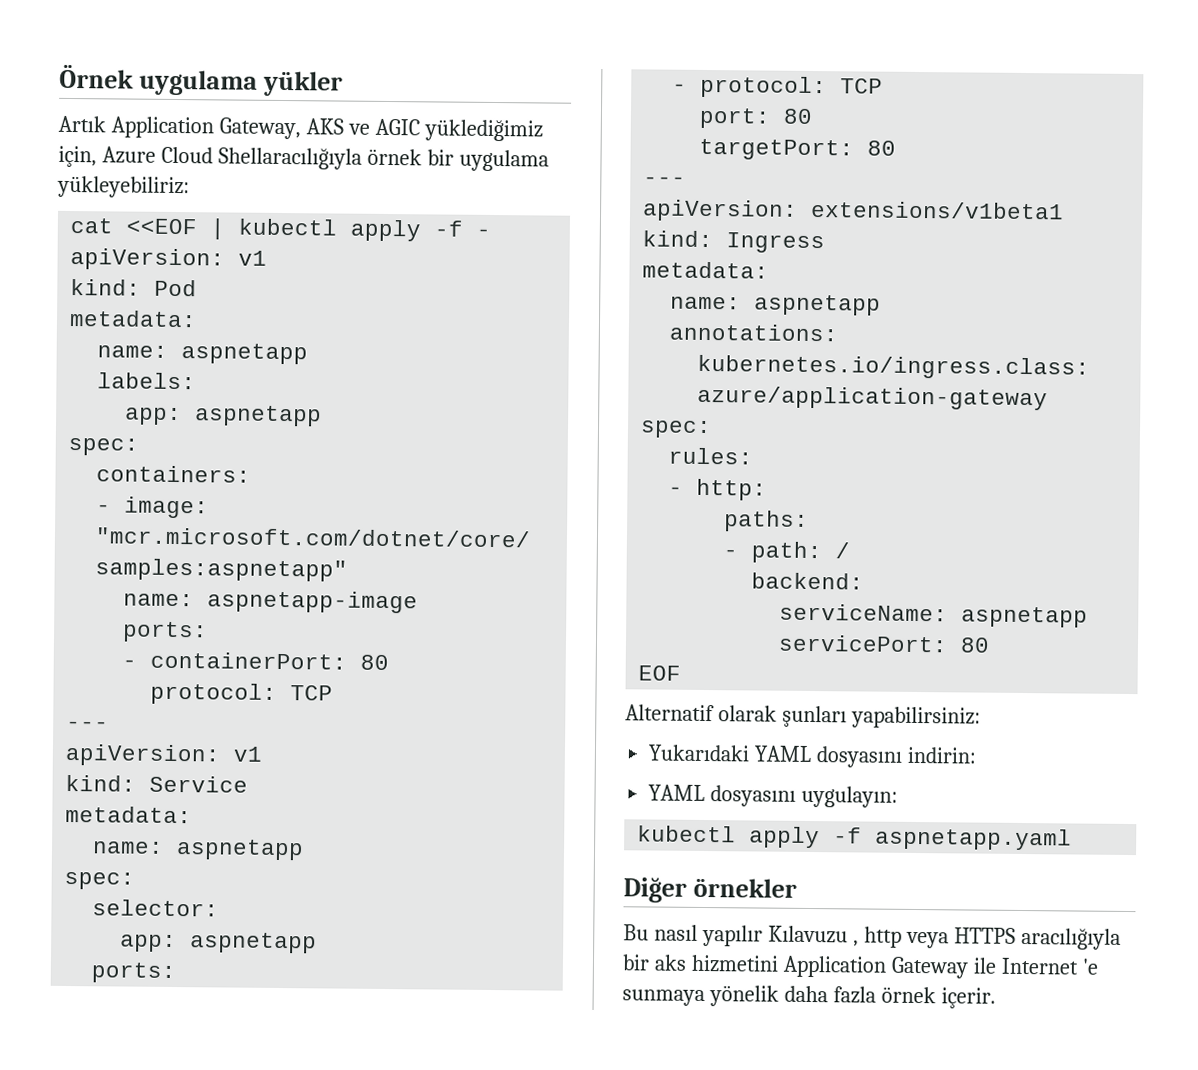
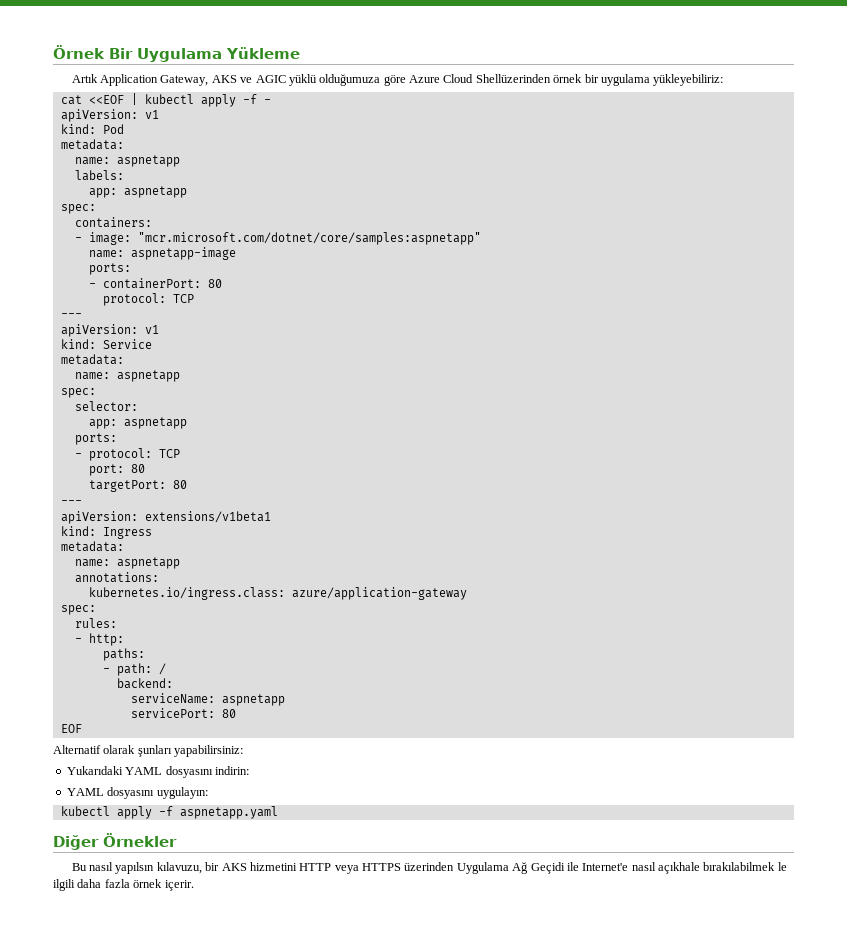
- Örnek uygulama yükler
+ Örnek Bir Uygulama Yükleme
- Artık Application Gateway, AKS ve AGIC yüklediğimiz için, Azure Cloud Shellaracılığıyla örnek bir uygulama yükleyebiliriz:
+ Artık Application Gateway, AKS ve AGIC yüklü olduğumuza göre Azure Cloud Shellüzerinden örnek bir uygulama yükleyebiliriz:
- Diğer örnekler
+ Diğer Örnekler
- Bu nasıl yapılır Kılavuzu , http veya HTTPS aracılığıyla bir aks hizmetini Application Gateway ile Internet 'e sunmaya yönelik daha fazla örnek içerir.
+ Bu nasıl yapılsın kılavuzu, bir AKS hizmetini HTTP veya HTTPS üzerinden Uygulama Ağ Geçidi ile Internet'e nasıl açıkhale bırakılabilmek le ilgili daha fazla örnek içerir.

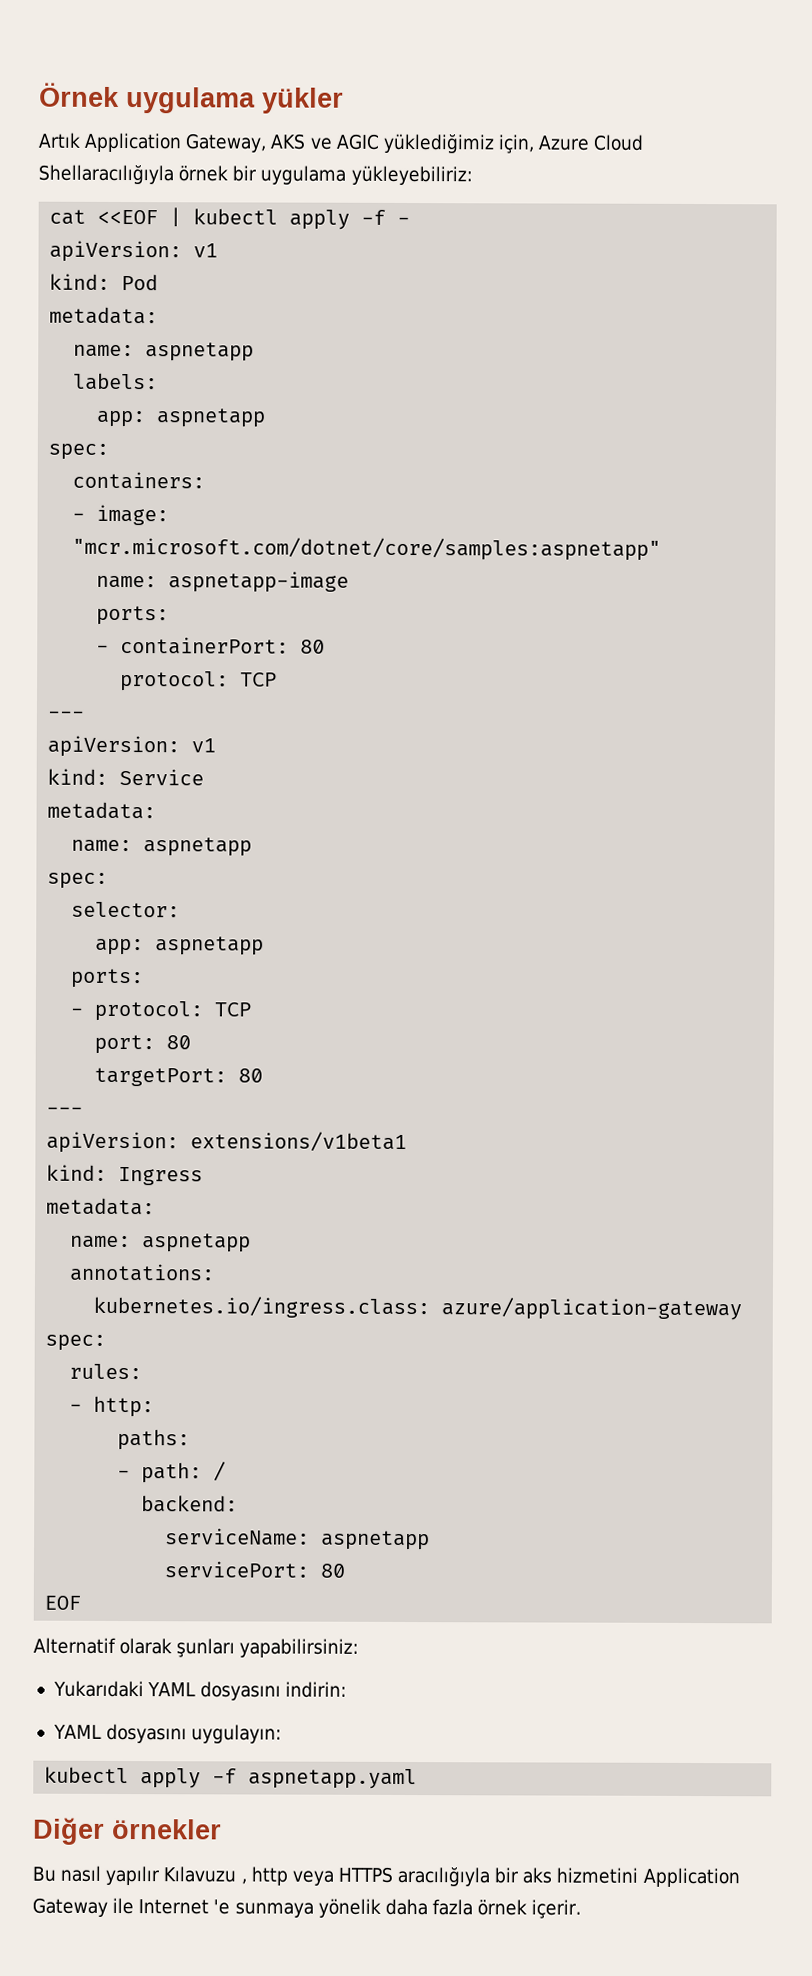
- Örnek Bir Uygulama Yükleme
+ Örnek uygulama yükler
- Artık Application Gateway, AKS ve AGIC yüklü olduğumuza göre Azure Cloud Shellüzerinden örnek bir uygulama yükleyebiliriz:
+ Artık Application Gateway, AKS ve AGIC yüklediğimiz için, Azure Cloud Shellaracılığıyla örnek bir uygulama yükleyebiliriz:
- Diğer Örnekler
+ Diğer örnekler
- Bu nasıl yapılsın kılavuzu, bir AKS hizmetini HTTP veya HTTPS üzerinden Uygulama Ağ Geçidi ile Internet'e nasıl açıkhale bırakılabilmek le ilgili daha fazla örnek içerir.
+ Bu nasıl yapılır Kılavuzu , http veya HTTPS aracılığıyla bir aks hizmetini Application Gateway ile Internet 'e sunmaya yönelik daha fazla örnek içerir.

